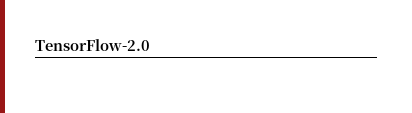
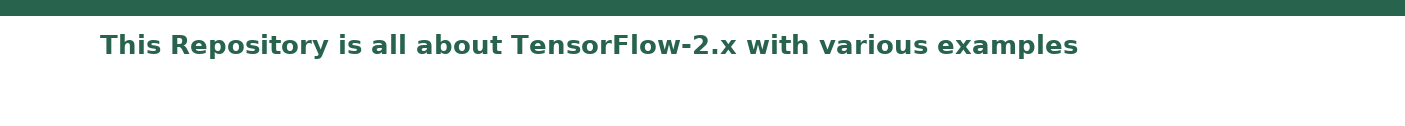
- TensorFlow-2.0
+ This Repository is all about TensorFlow-2.x with various examples

